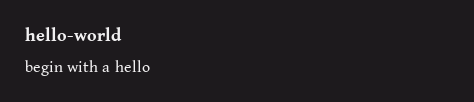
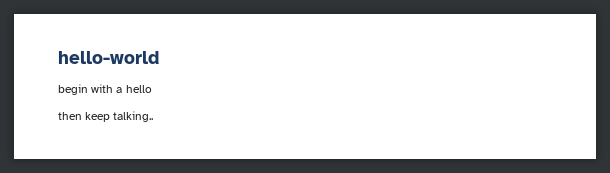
+ then keep talking..

